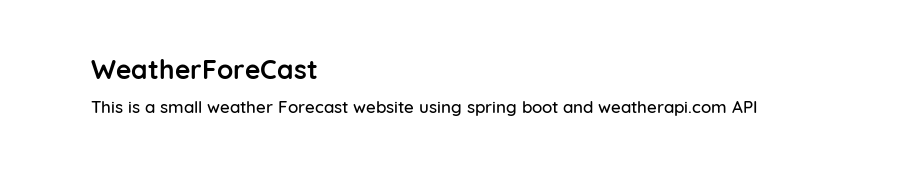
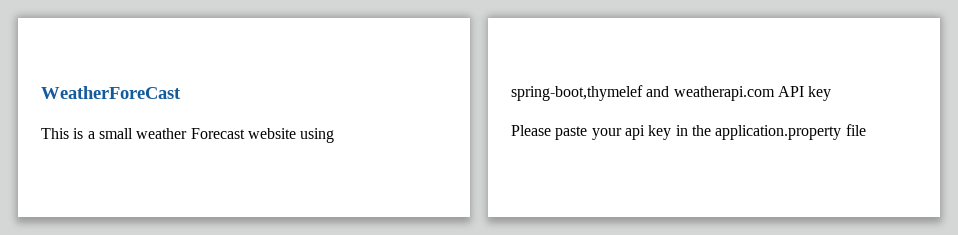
- This is a small weather Forecast website using spring boot and weatherapi.com API
+ This is a small weather Forecast website using spring-boot,thymelef and weatherapi.com API key
+ Please paste your api key in the application.property file

